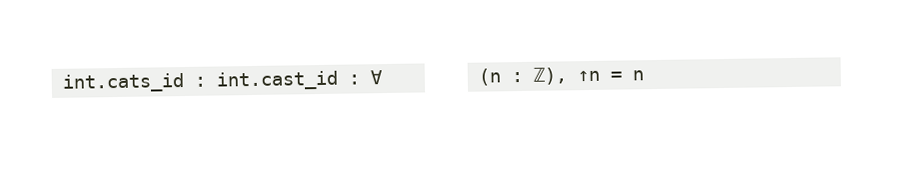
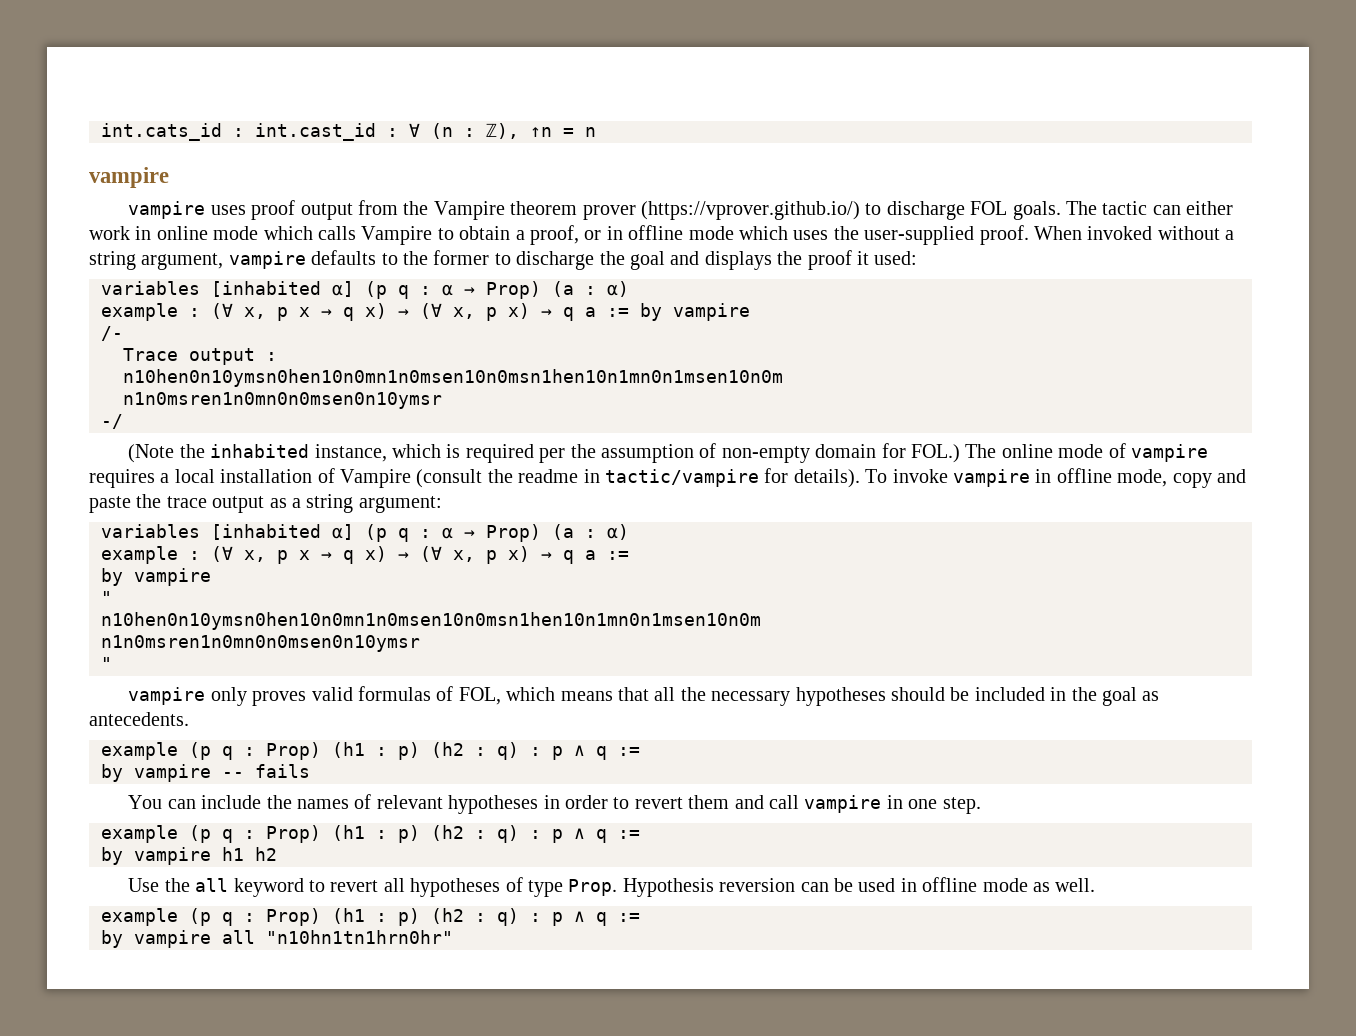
  int.cats_id : int.cast_id : ∀ (n : ℤ), ↑n = n
+ vampire
+ vampire uses proof output from the Vampire theorem prover (https://vprover.github.io/) to discharge FOL goals. The tactic can either work in online mode which calls Vampire to obtain a proof, or in offline mode which uses the user-supplied proof. When invoked without a string argument, vampire defaults to the former to discharge the goal and displays the proof it used:
+ variables [inhabited α] (p q : α → Prop) (a : α)
+ example : (∀ x, p x → q x) → (∀ x, p x) → q a := by vampire
+ /-
+ Trace output :
+ n10hen0n10ymsn0hen10n0mn1n0msen10n0msn1hen10n1mn0n1msen10n0m
+ n1n0msren1n0mn0n0msen0n10ymsr
+ -/
+ (Note the inhabited instance, which is required per the assumption of non-empty domain for FOL.) The online mode of vampire requires a local installation of Vampire (consult the readme in tactic/vampire for details). To invoke vampire in offline mode, copy and paste the trace output as a string argument:
+ variables [inhabited α] (p q : α → Prop) (a : α)
+ example : (∀ x, p x → q x) → (∀ x, p x) → q a :=
+ by vampire
+ "
+ n10hen0n10ymsn0hen10n0mn1n0msen10n0msn1hen10n1mn0n1msen10n0m
+ n1n0msren1n0mn0n0msen0n10ymsr
+ "
+ vampire only proves valid formulas of FOL, which means that all the necessary hypotheses should be included in the goal as antecedents.
+ example (p q : Prop) (h1 : p) (h2 : q) : p ∧ q :=
+ by vampire -- fails
+ You can include the names of relevant hypotheses in order to revert them and call vampire in one step.
+ example (p q : Prop) (h1 : p) (h2 : q) : p ∧ q :=
+ by vampire h1 h2
+ Use the all keyword to revert all hypotheses of type Prop. Hypothesis reversion can be used in offline mode as well.
+ example (p q : Prop) (h1 : p) (h2 : q) : p ∧ q :=
+ by vampire all "n10hn1tn1hrn0hr"

